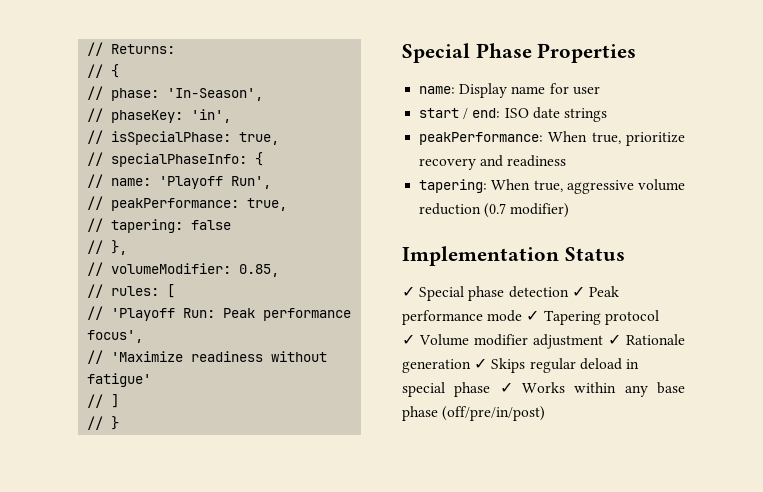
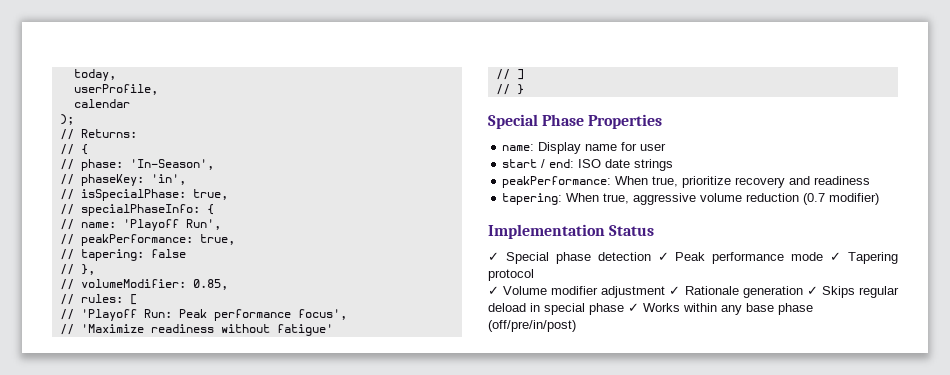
+ today,
+ userProfile,
+ calendar
+ );

